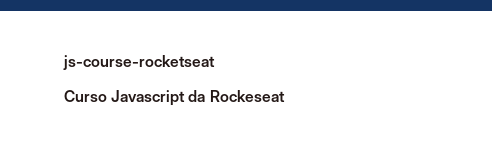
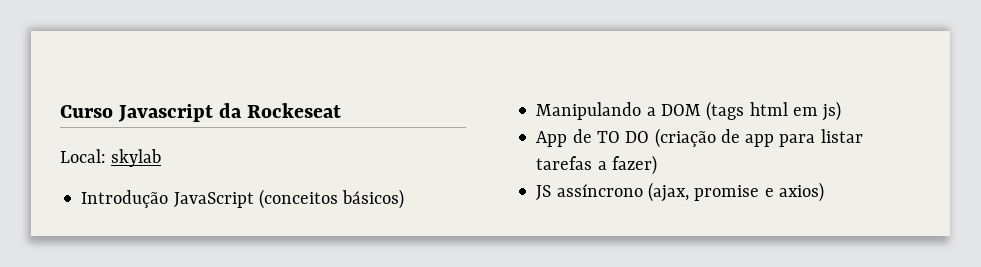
- js-course-rocketseat
+ Local: skylab
+ Introdução JavaScript (conceitos básicos)
+ Manipulando a DOM (tags html em js)
+ App de TO DO (criação de app para listar tarefas a fazer)
+ JS assíncrono (ajax, promise e axios)

